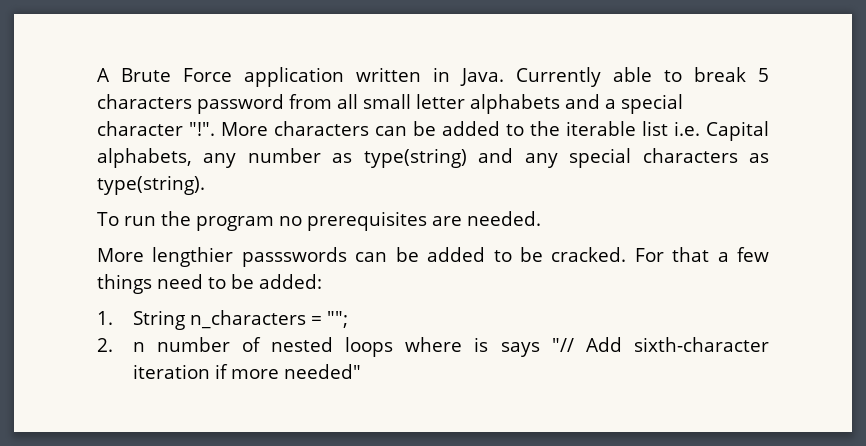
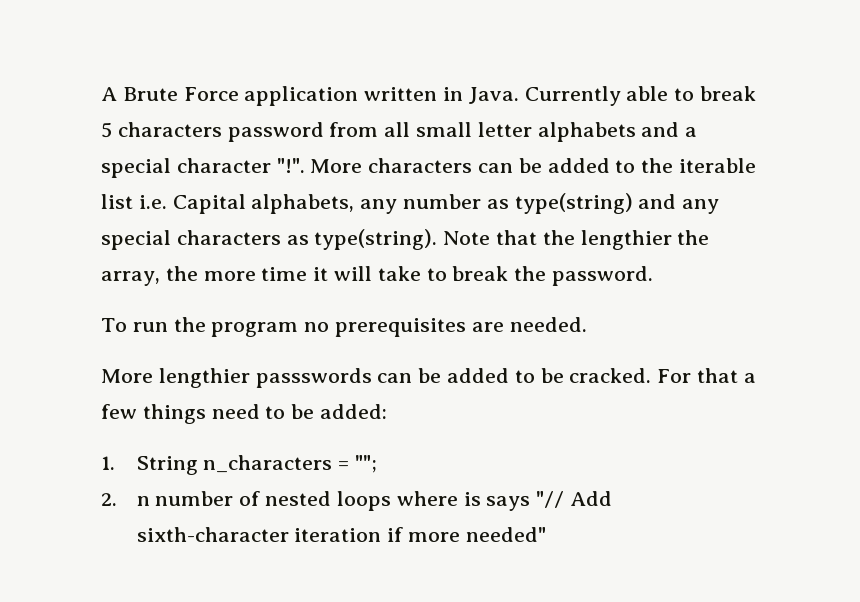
+ Note that the lengthier the array, the more time it will take to break the password.

